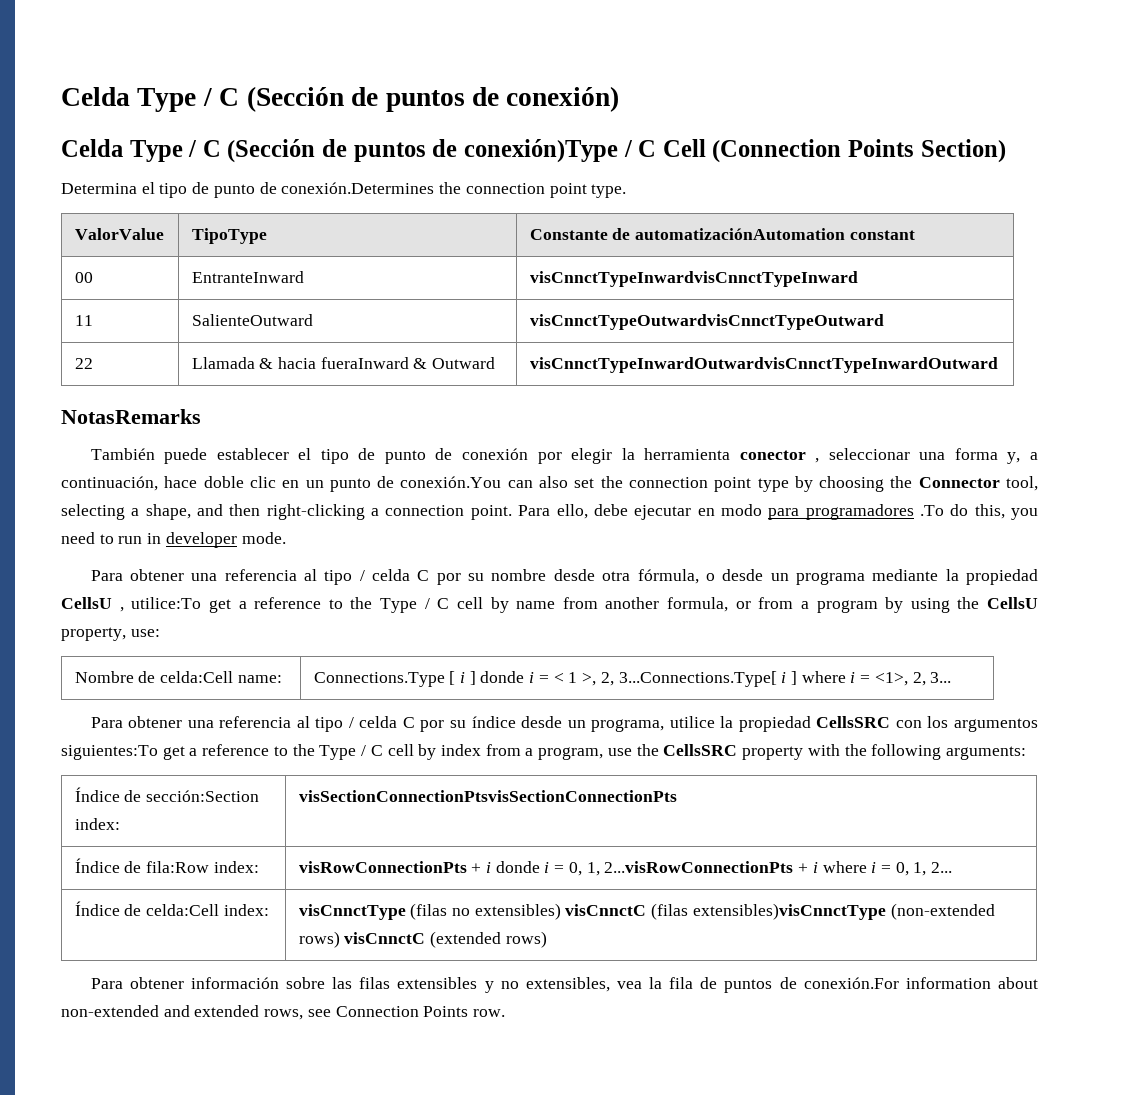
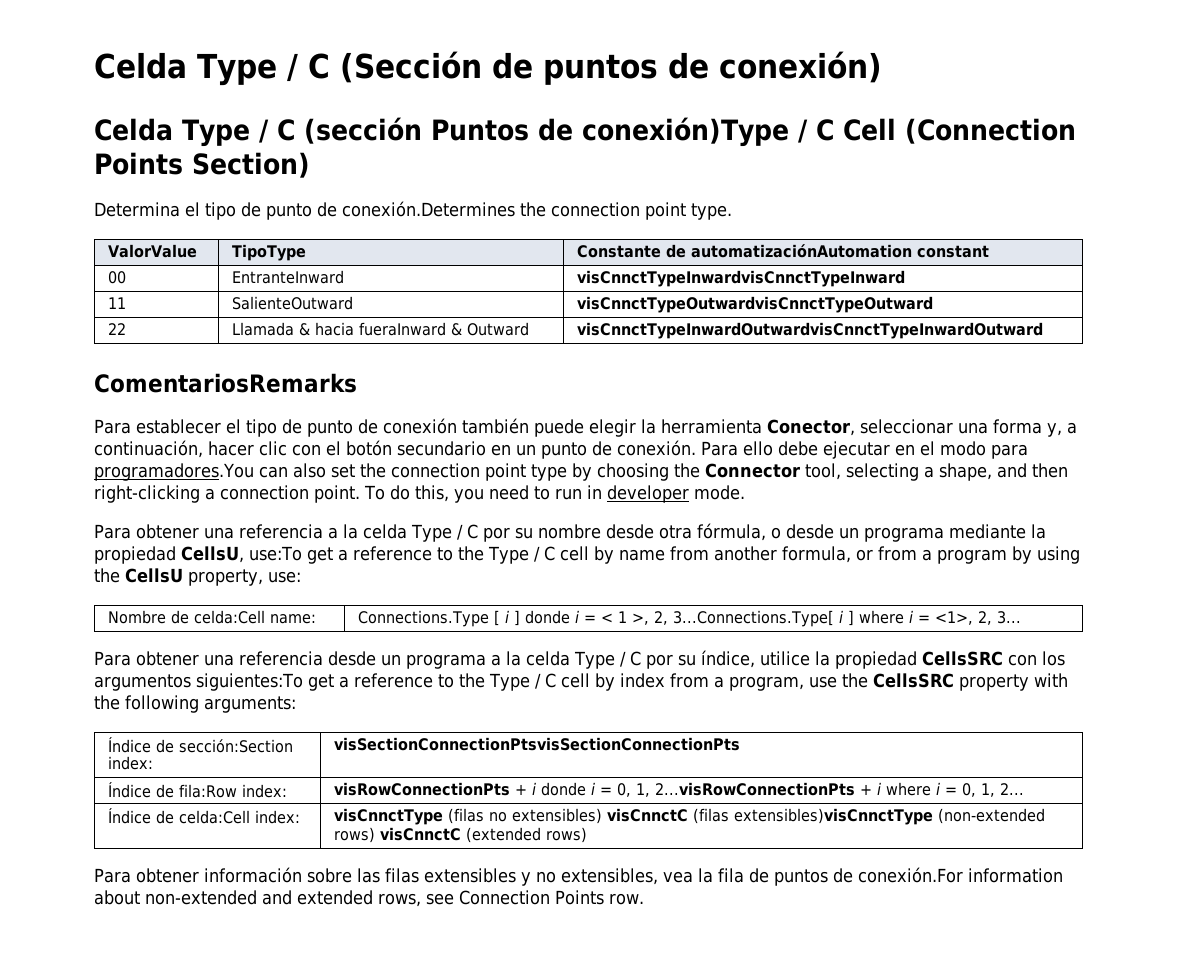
- Celda Type / C (Sección de puntos de conexión)Type / C Cell (Connection Points Section)
+ Celda Type / C (sección Puntos de conexión)Type / C Cell (Connection Points Section)
- NotasRemarks
- También puede establecer el tipo de punto de conexión por elegir la herramienta conector , seleccionar una forma y, a continuación, hace doble clic en un punto de conexión.You can also set the connection point type by choosing the Connector tool, selecting a shape, and then right-clicking a connection point.
+ ComentariosRemarks
+ Para establecer el tipo de punto de conexión también puede elegir la herramienta Conector, seleccionar una forma y, a continuación, hacer clic con el botón secundario en un punto de conexión. Para ello debe ejecutar en el modo para programadores.You can also set the connection point type by choosing the Connector tool, selecting a shape, and then right-clicking a connection point.
- Para ello, debe ejecutar en modo para programadores .To do this, you need to run in developer mode.
+ To do this, you need to run in developer mode.
- Para obtener una referencia al tipo / celda C por su nombre desde otra fórmula, o desde un programa mediante la propiedad CellsU , utilice:To get a reference to the Type / C cell by name from another formula, or from a program by using the CellsU property, use:
+ Para obtener una referencia a la celda Type / C por su nombre desde otra fórmula, o desde un programa mediante la propiedad CellsU, use:To get a reference to the Type / C cell by name from another formula, or from a program by using the CellsU property, use:
- Para obtener una referencia al tipo / celda C por su índice desde un programa, utilice la propiedad CellsSRC con los argumentos siguientes:To get a reference to the Type / C cell by index from a program, use the CellsSRC property with the following arguments:
+ Para obtener una referencia desde un programa a la celda Type / C por su índice, utilice la propiedad CellsSRC con los argumentos siguientes:To get a reference to the Type / C cell by index from a program, use the CellsSRC property with the following arguments:

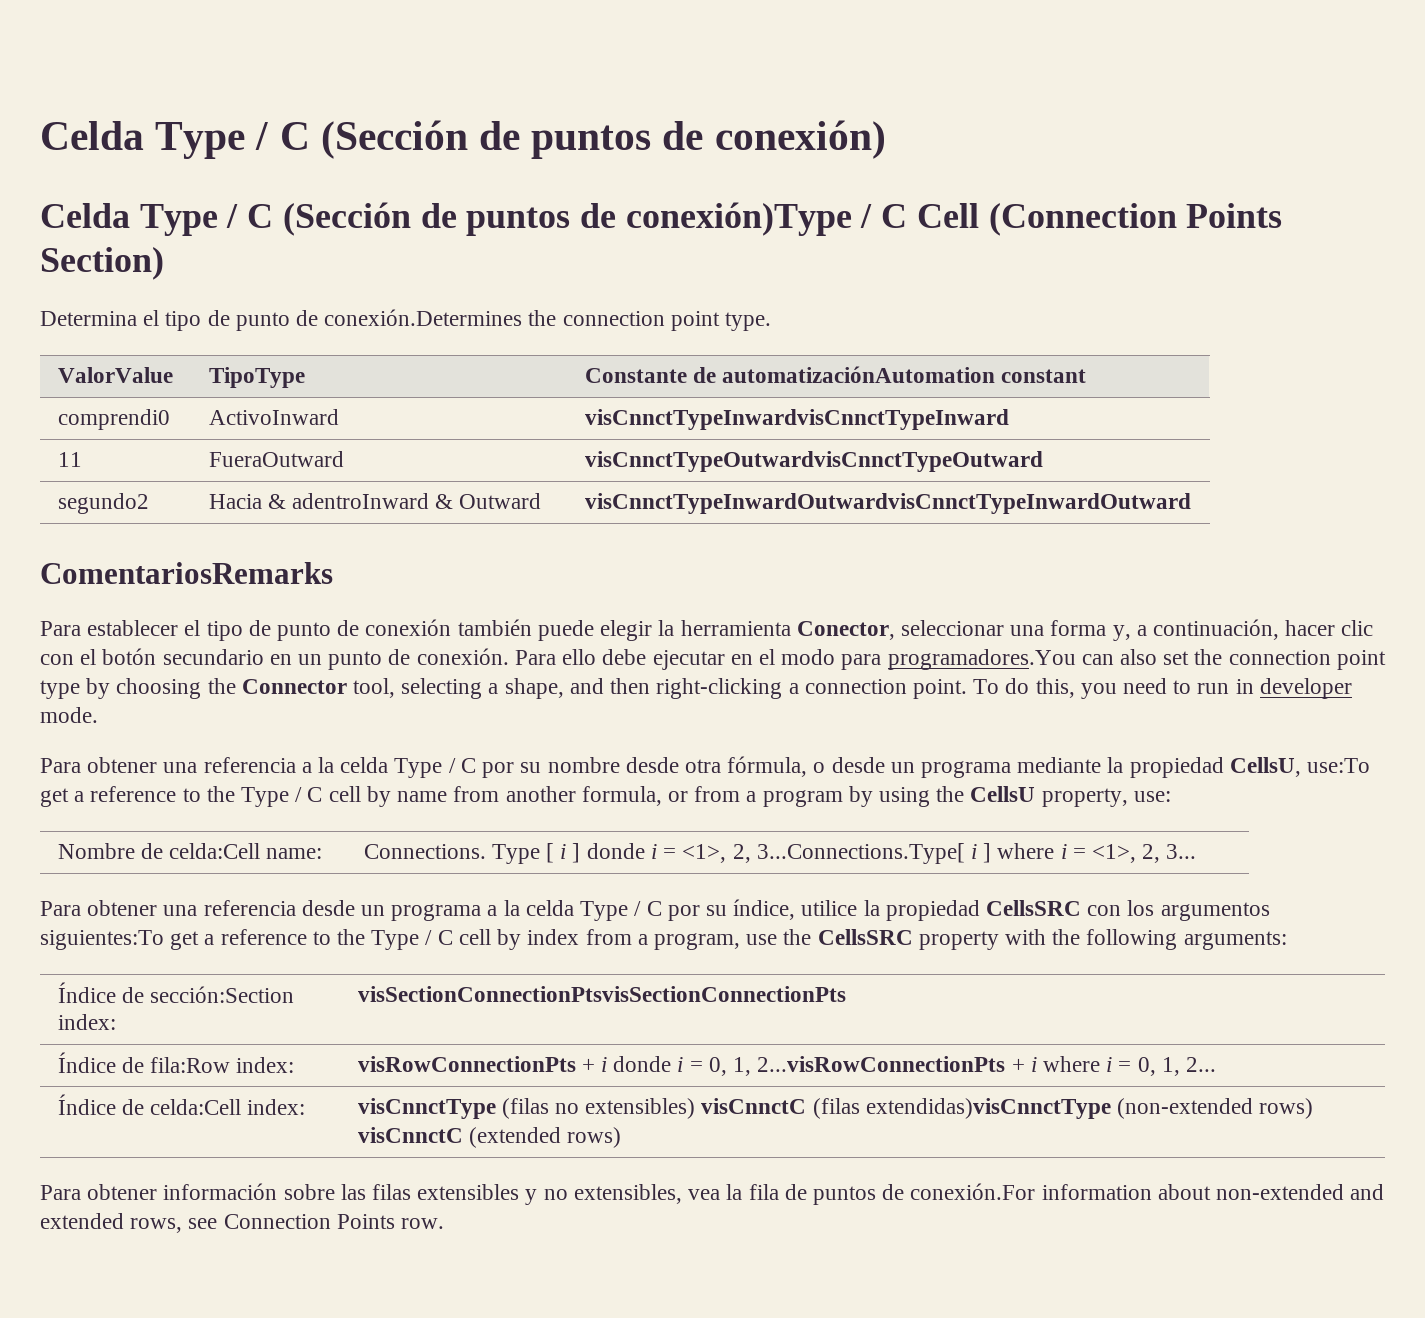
- Celda Type / C (sección Puntos de conexión)Type / C Cell (Connection Points Section)
+ Celda Type / C (Sección de puntos de conexión)Type / C Cell (Connection Points Section)
- 00 | EntranteInward | visCnnctTypeInwardvisCnnctTypeInward
+ comprendi0 | ActivoInward | visCnnctTypeInwardvisCnnctTypeInward
- 11 | SalienteOutward | visCnnctTypeOutwardvisCnnctTypeOutward
+ 11 | FueraOutward | visCnnctTypeOutwardvisCnnctTypeOutward
- 22 | Llamada & hacia fueraInward & Outward | visCnnctTypeInwardOutwardvisCnnctTypeInwardOutward
+ segundo2 | Hacia & adentroInward & Outward | visCnnctTypeInwardOutwardvisCnnctTypeInwardOutward
- Nombre de celda:Cell name: | Connections.Type [ i ] donde i = < 1 >, 2, 3...Connections.Type[ i ] where i = <1>, 2, 3...
+ Nombre de celda:Cell name: | Connections. Type [ i ] donde i = <1>, 2, 3...Connections.Type[ i ] where i = <1>, 2, 3...
- Índice de celda:Cell index: | visCnnctType (filas no extensibles) visCnnctC (filas extensibles)visCnnctType (non-extended rows) visCnnctC (extended rows)
+ Índice de celda:Cell index: | visCnnctType (filas no extensibles) visCnnctC (filas extendidas)visCnnctType (non-extended rows) visCnnctC (extended rows)

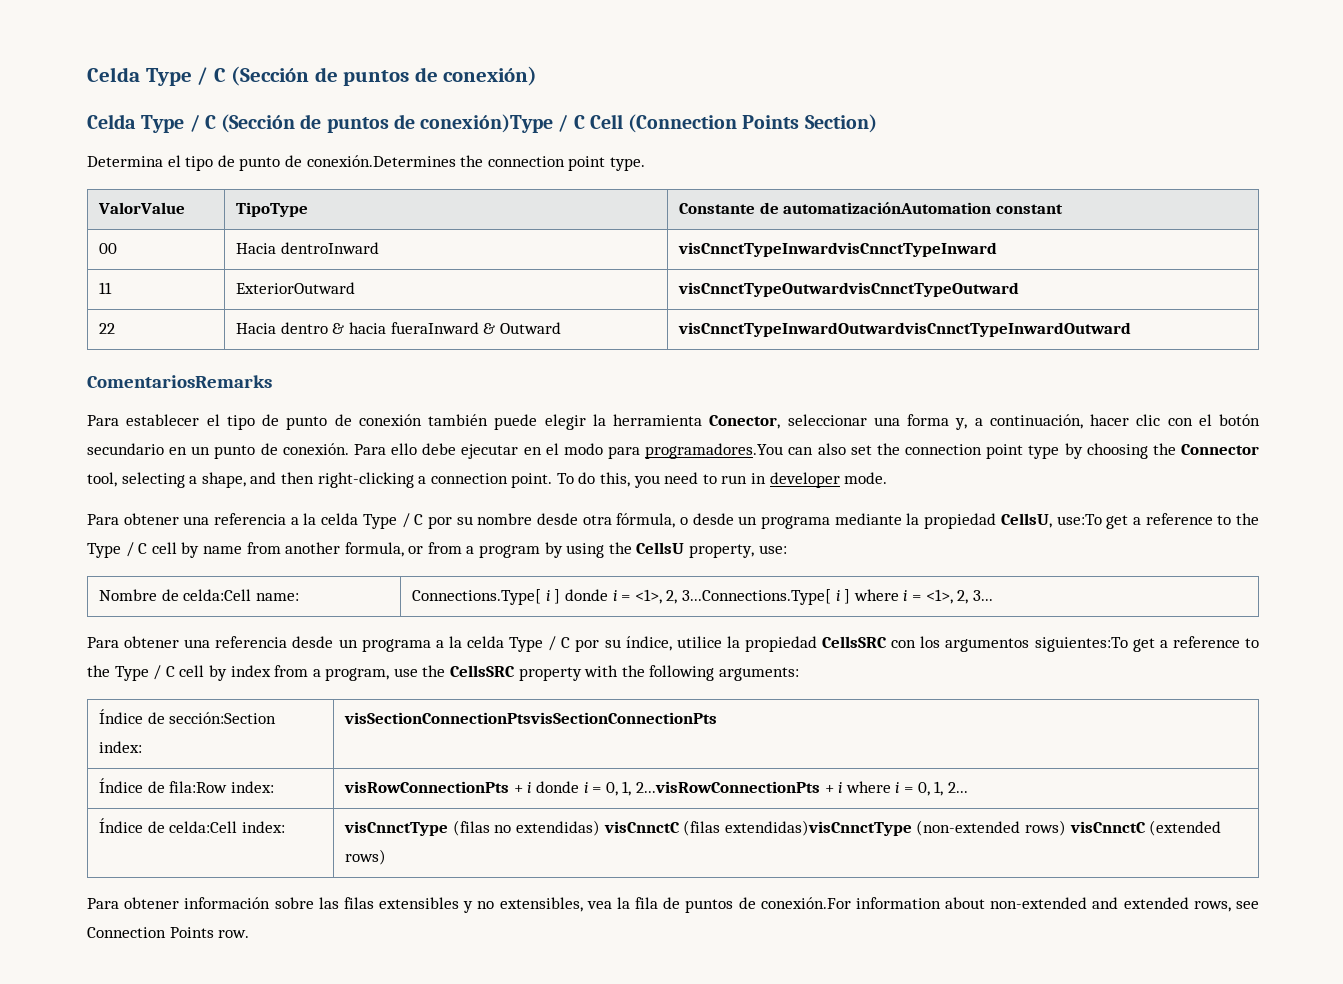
- comprendi0 | ActivoInward | visCnnctTypeInwardvisCnnctTypeInward
+ 00 | Hacia dentroInward | visCnnctTypeInwardvisCnnctTypeInward
- 11 | FueraOutward | visCnnctTypeOutwardvisCnnctTypeOutward
+ 11 | ExteriorOutward | visCnnctTypeOutwardvisCnnctTypeOutward
- segundo2 | Hacia & adentroInward & Outward | visCnnctTypeInwardOutwardvisCnnctTypeInwardOutward
+ 22 | Hacia dentro & hacia fueraInward & Outward | visCnnctTypeInwardOutwardvisCnnctTypeInwardOutward
- Nombre de celda:Cell name: | Connections. Type [ i ] donde i = <1>, 2, 3...Connections.Type[ i ] where i = <1>, 2, 3...
+ Nombre de celda:Cell name: | Connections.Type[ i ] donde i = <1>, 2, 3...Connections.Type[ i ] where i = <1>, 2, 3...
- Índice de celda:Cell index: | visCnnctType (filas no extensibles) visCnnctC (filas extendidas)visCnnctType (non-extended rows) visCnnctC (extended rows)
+ Índice de celda:Cell index: | visCnnctType (filas no extendidas) visCnnctC (filas extendidas)visCnnctType (non-extended rows) visCnnctC (extended rows)

